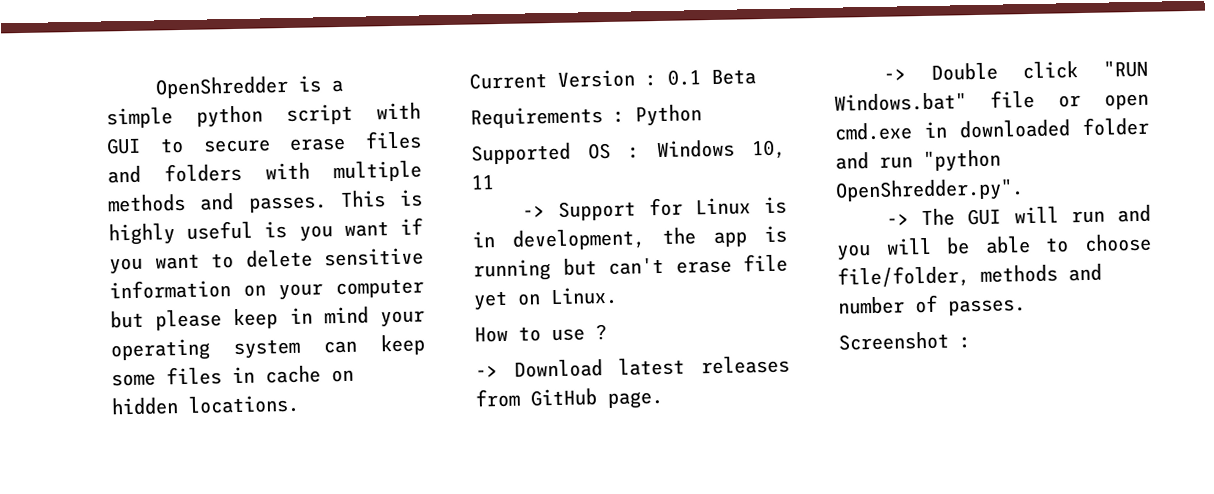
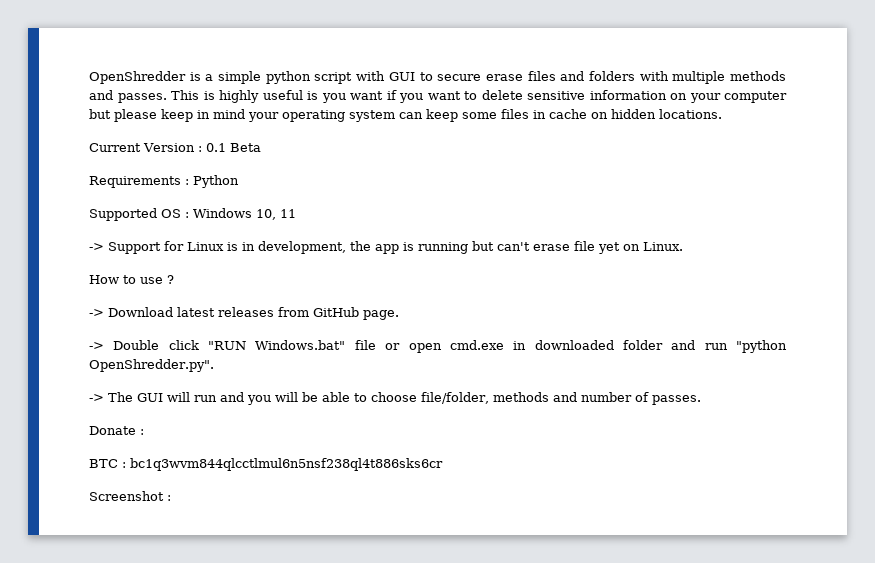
+ Donate :
+ BTC : bc1q3wvm844qlcctlmul6n5nsf238ql4t886sks6cr

